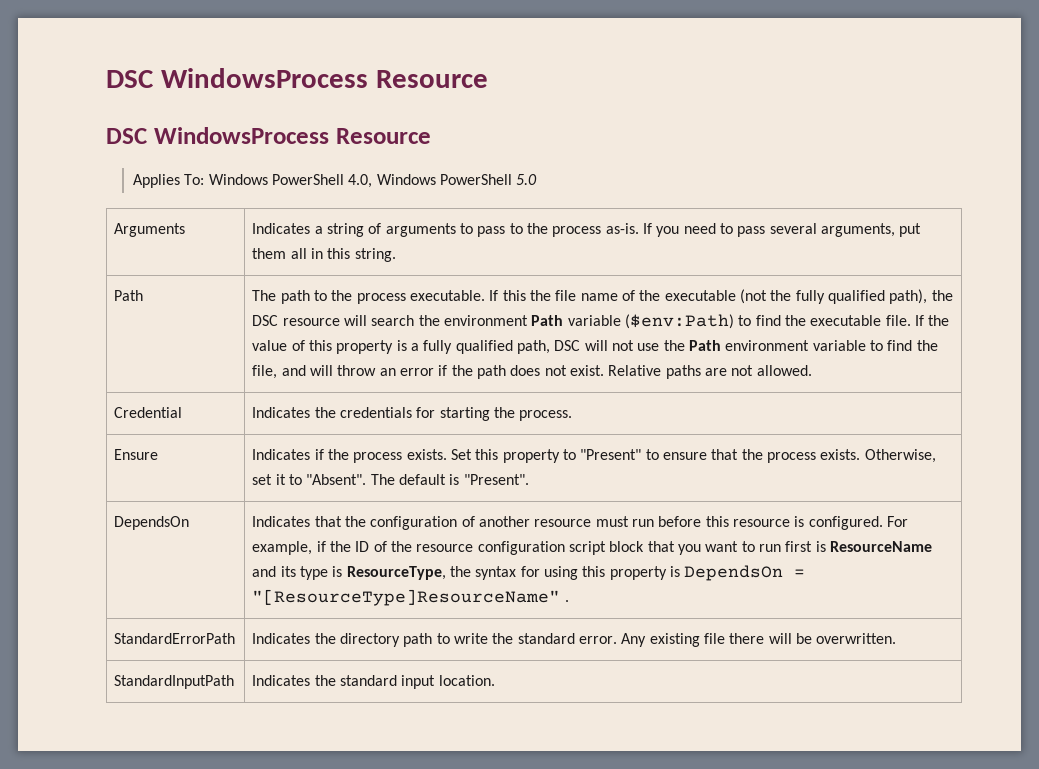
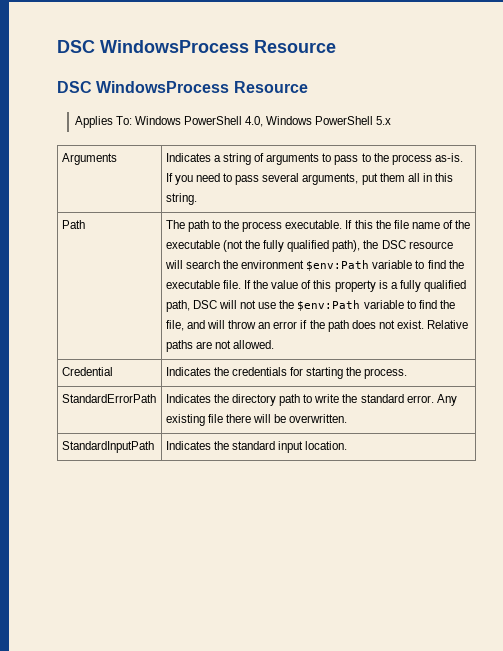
- Applies To: Windows PowerShell 4.0, Windows PowerShell 5.0
+ Applies To: Windows PowerShell 4.0, Windows PowerShell 5.x
- If this the file name of the executable (not the fully qualified path), the DSC resource will search the environment Path variable ($env:Path) to find the executable file.
+ If this the file name of the executable (not the fully qualified path), the DSC resource will search the environment $env:Path variable to find the executable file.
- If the value of this property is a fully qualified path, DSC will not use the Path environment variable to find the file, and will throw an error if the path does not exist.
+ If the value of this property is a fully qualified path, DSC will not use the $env:Path variable to find the file, and will throw an error if the path does not exist.
- Ensure | Indicates if the process exists. Set this property to "Present" to ensure that the process exists. Otherwise, set it to "Absent". The default is "Present".
- DependsOn | Indicates that the configuration of another resource must run before this resource is configured. For example, if the ID of the resource configuration script block that you want to run first is ResourceName and its type is ResourceType, the syntax for using this property is DependsOn = "[ResourceType]ResourceName" .

